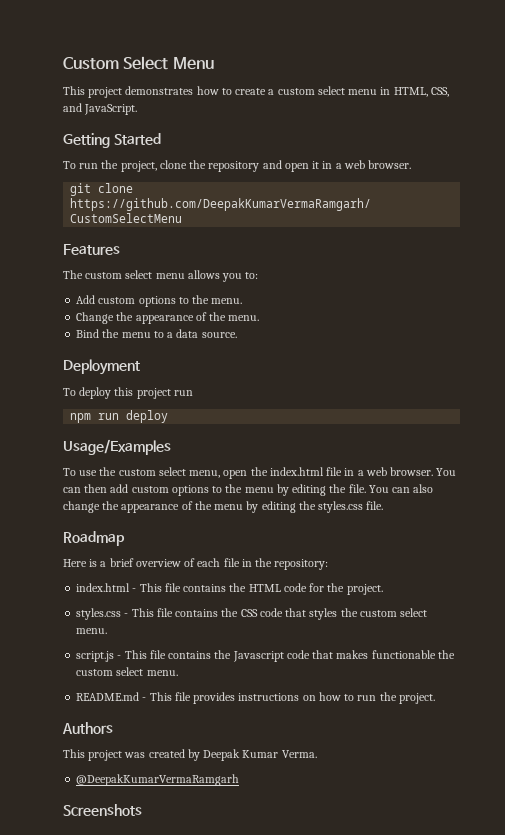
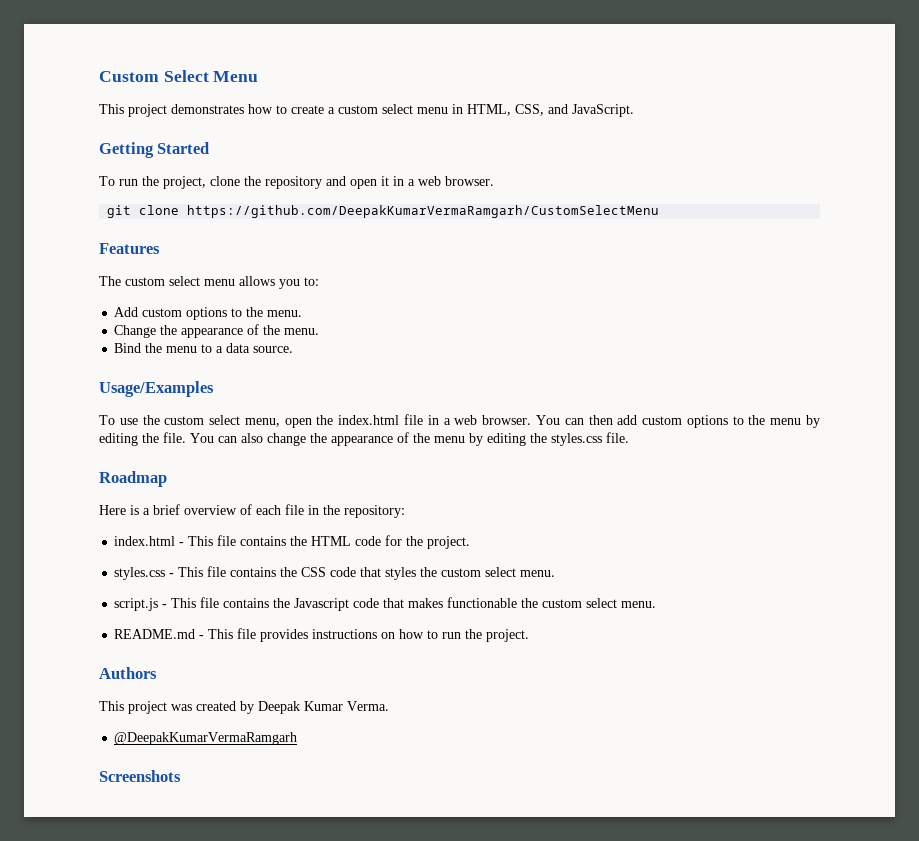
- Deployment
- To deploy this project run
- npm run deploy

